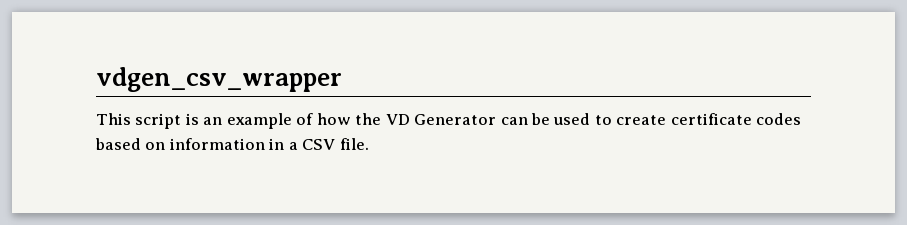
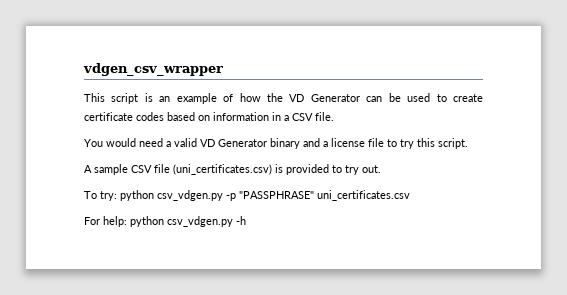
+ You would need a valid VD Generator binary and a license file to try this script.
+ A sample CSV file (uni_certificates.csv) is provided to try out.
+ To try: python csv_vdgen.py -p "PASSPHRASE" uni_certificates.csv
+ For help: python csv_vdgen.py -h

